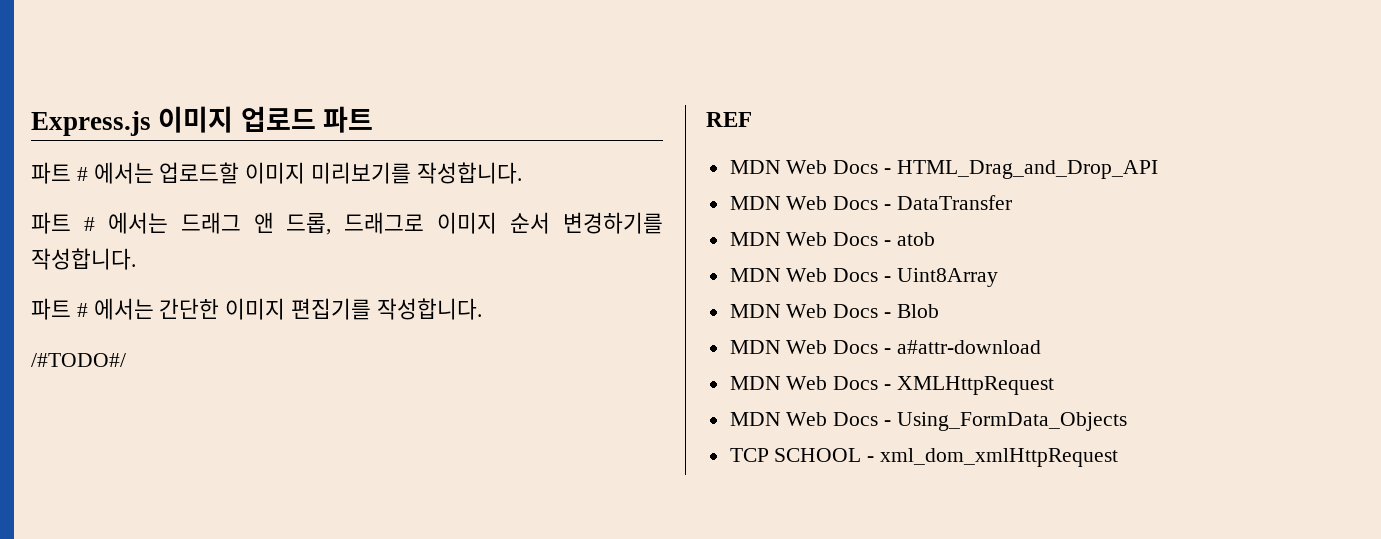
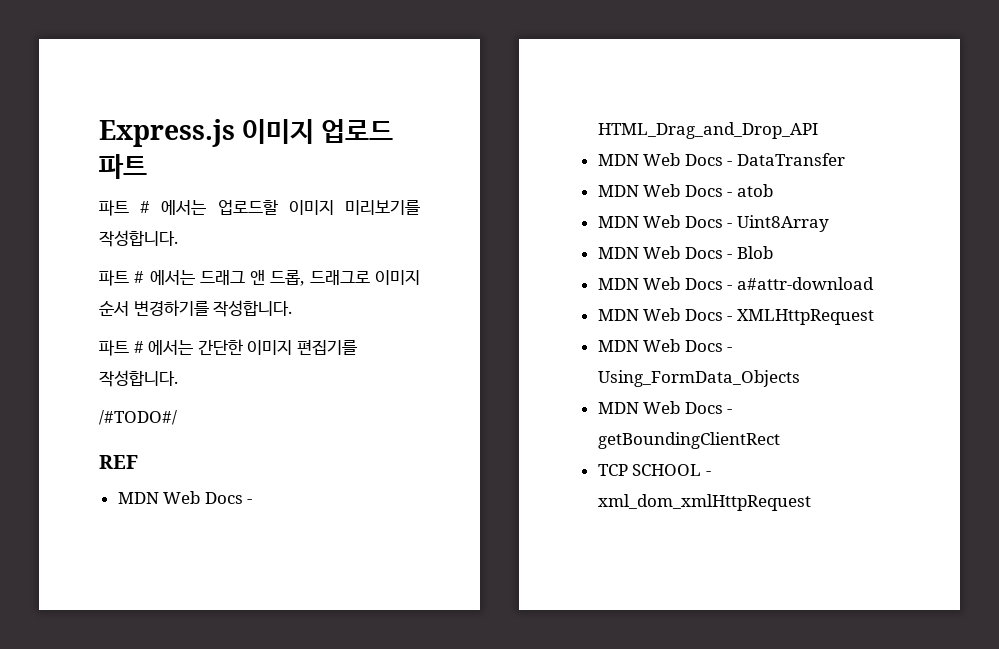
+ MDN Web Docs - getBoundingClientRect

